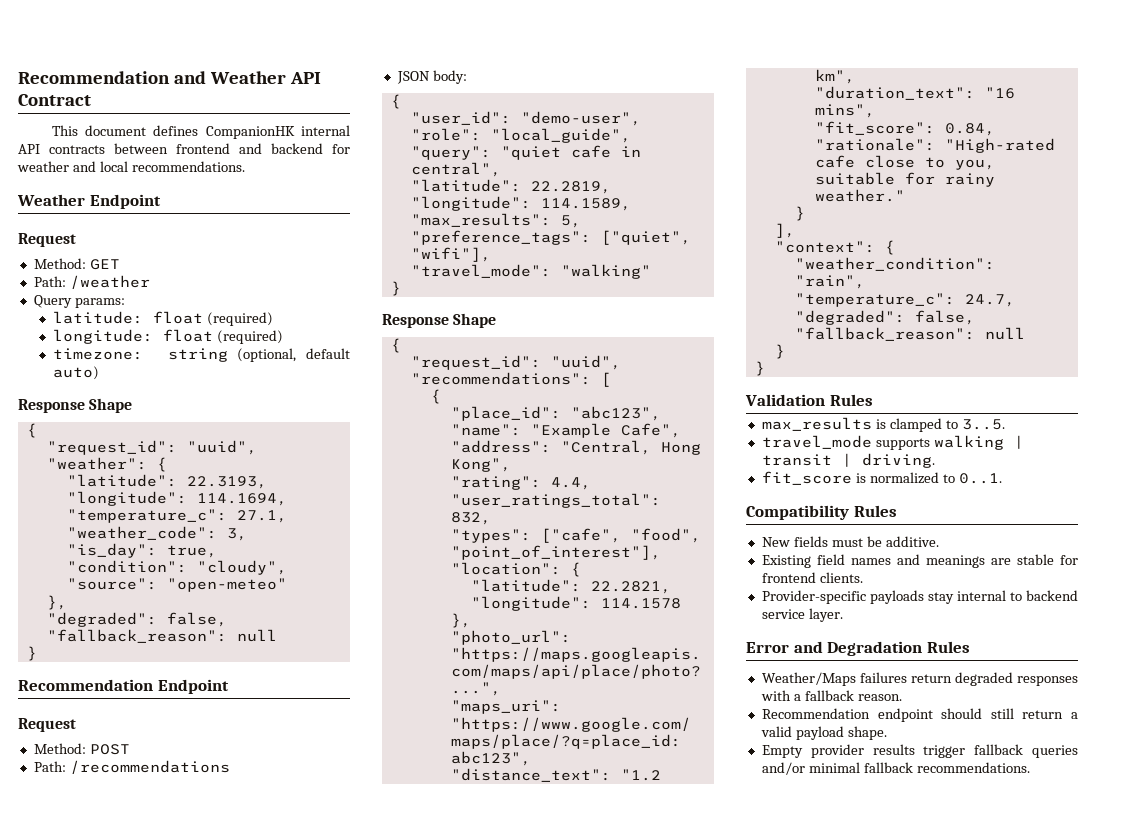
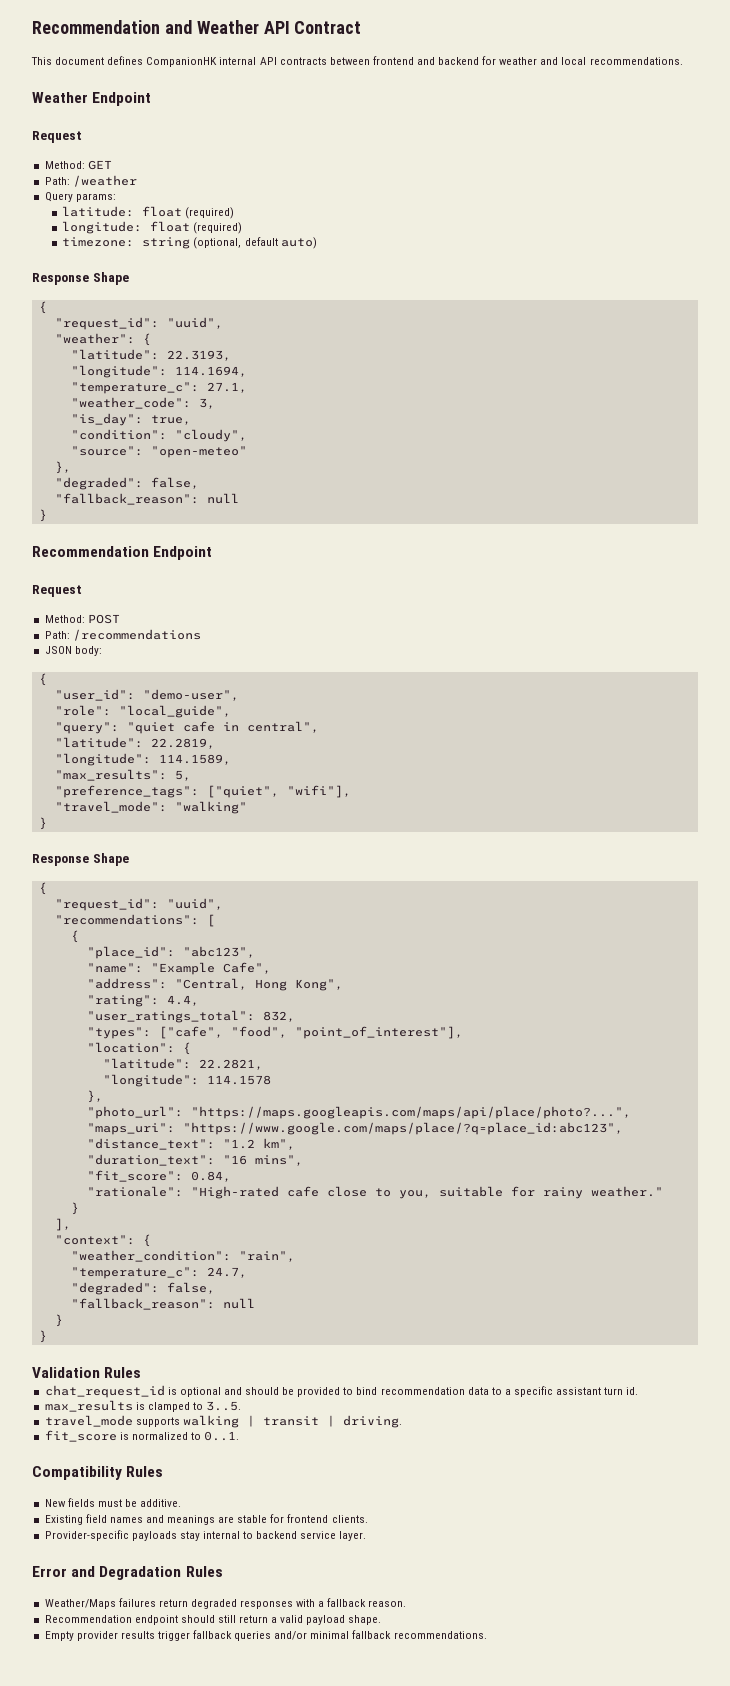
+ chat_request_id is optional and should be provided to bind recommendation data to a specific assistant turn id.

